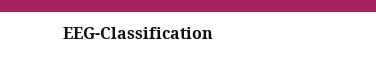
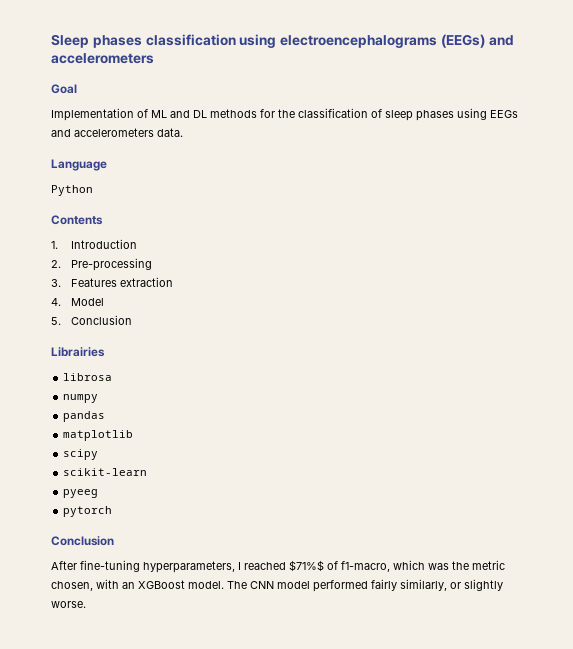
- EEG-Classification
+ Sleep phases classification using electroencephalograms (EEGs) and accelerometers
+ Goal
+ Implementation of ML and DL methods for the classification of sleep phases using EEGs and accelerometers data.
+ Language
+ Python
+ Contents
+ 1. Introduction
+ 2. Pre-processing
+ 3. Features extraction
+ 4. Model
+ 5. Conclusion
+ Librairies
+ librosa
+ numpy
+ pandas
+ matplotlib
+ scipy
+ scikit-learn
+ pyeeg
+ pytorch
+ Conclusion
+ After fine-tuning hyperparameters, I reached $71%$ of f1-macro, which was the metric chosen, with an XGBoost model. The CNN model performed fairly similarly, or slightly worse.

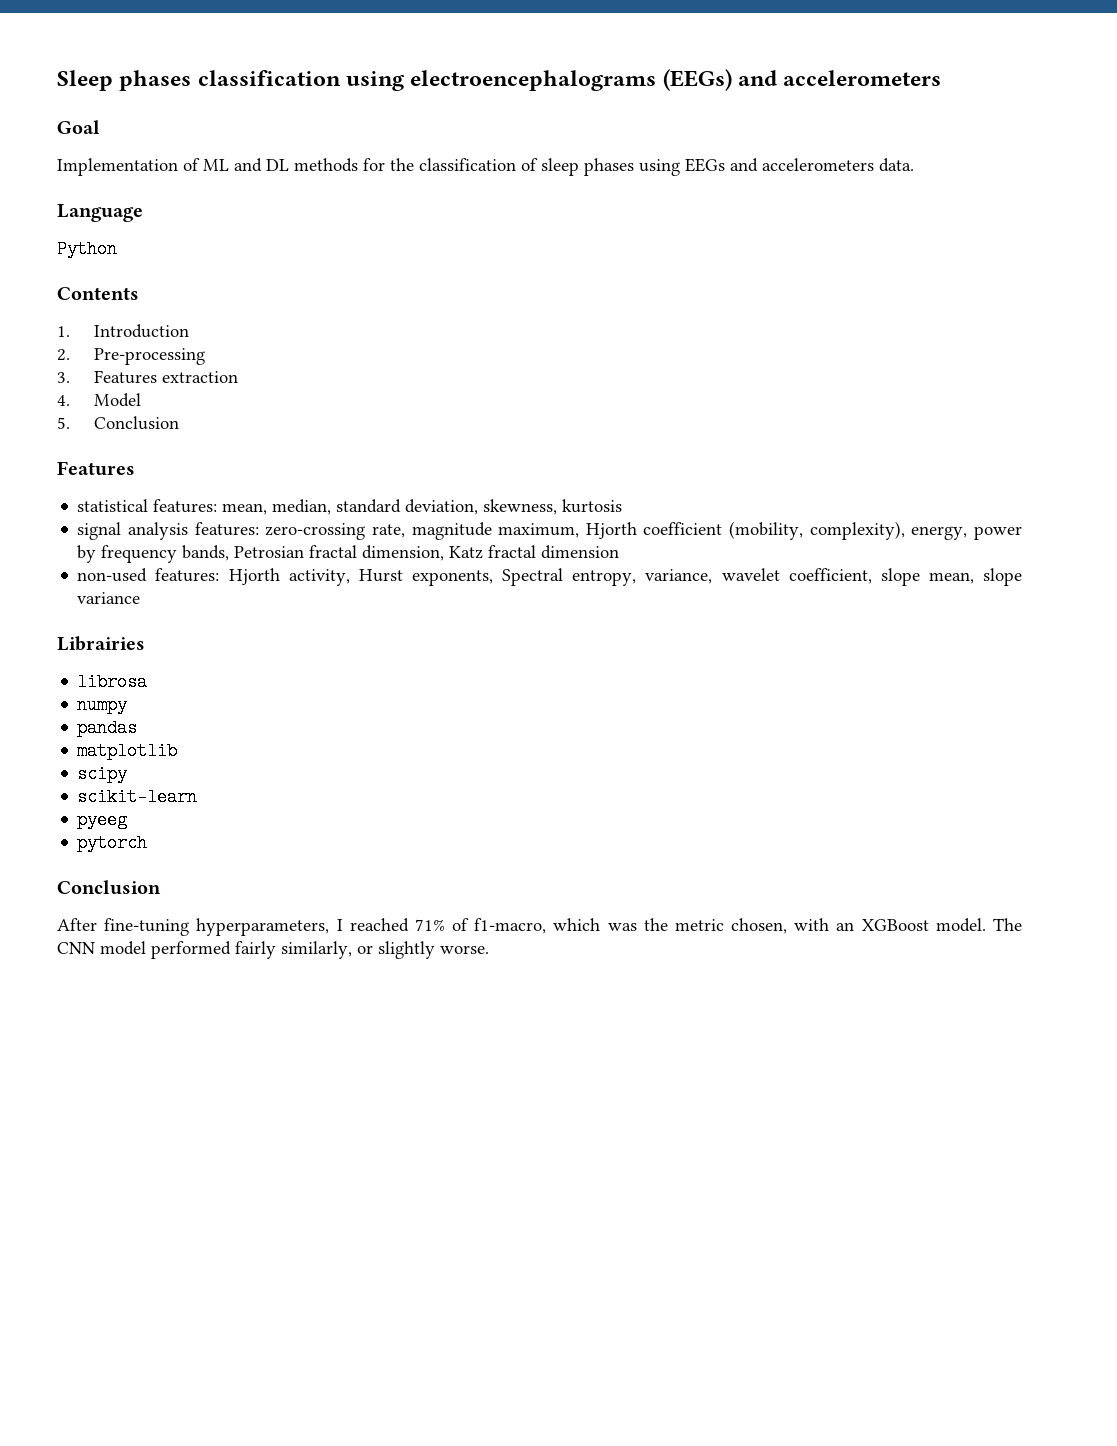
  5. Conclusion
+ Features
+ statistical features: mean, median, standard deviation, skewness, kurtosis
+ signal analysis features: zero-crossing rate, magnitude maximum, Hjorth coefficient (mobility, complexity), energy, power by frequency bands, Petrosian fractal dimension, Katz fractal dimension
+ non-used features: Hjorth activity, Hurst exponents, Spectral entropy, variance, wavelet coefficient, slope mean, slope variance
- After fine-tuning hyperparameters, I reached $71%$ of f1-macro, which was the metric chosen, with an XGBoost model.
+ After fine-tuning hyperparameters, I reached 71% of f1-macro, which was the metric chosen, with an XGBoost model.

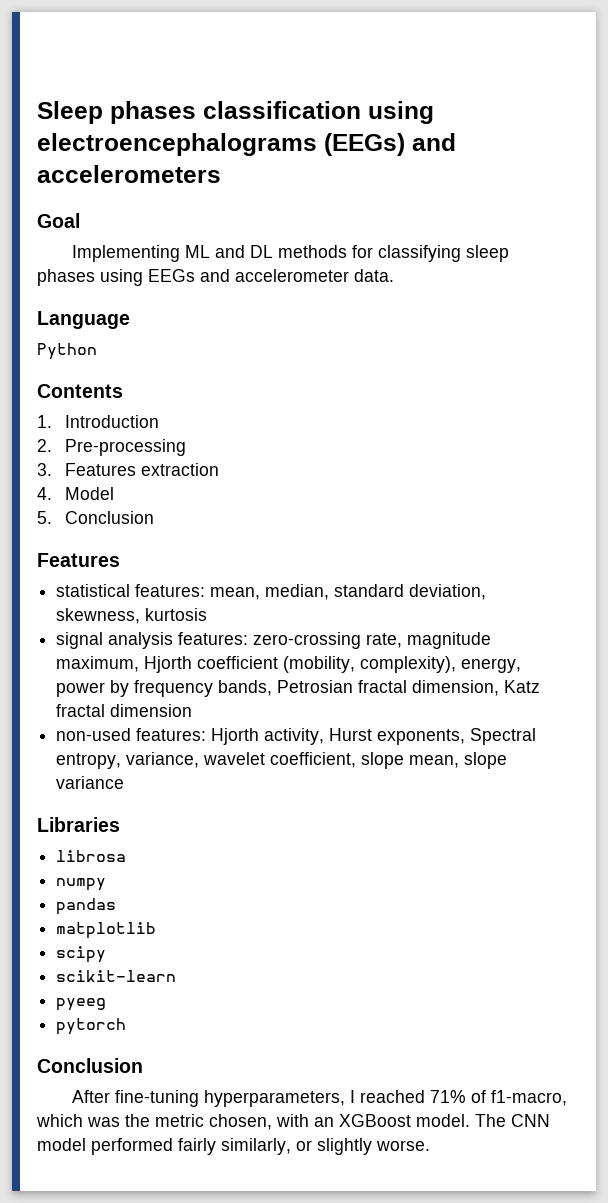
- Implementation of ML and DL methods for the classification of sleep phases using EEGs and accelerometers data.
+ Implementing ML and DL methods for classifying sleep phases using EEGs and accelerometer data.
- Librairies
+ Libraries

